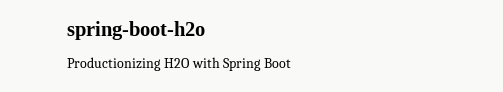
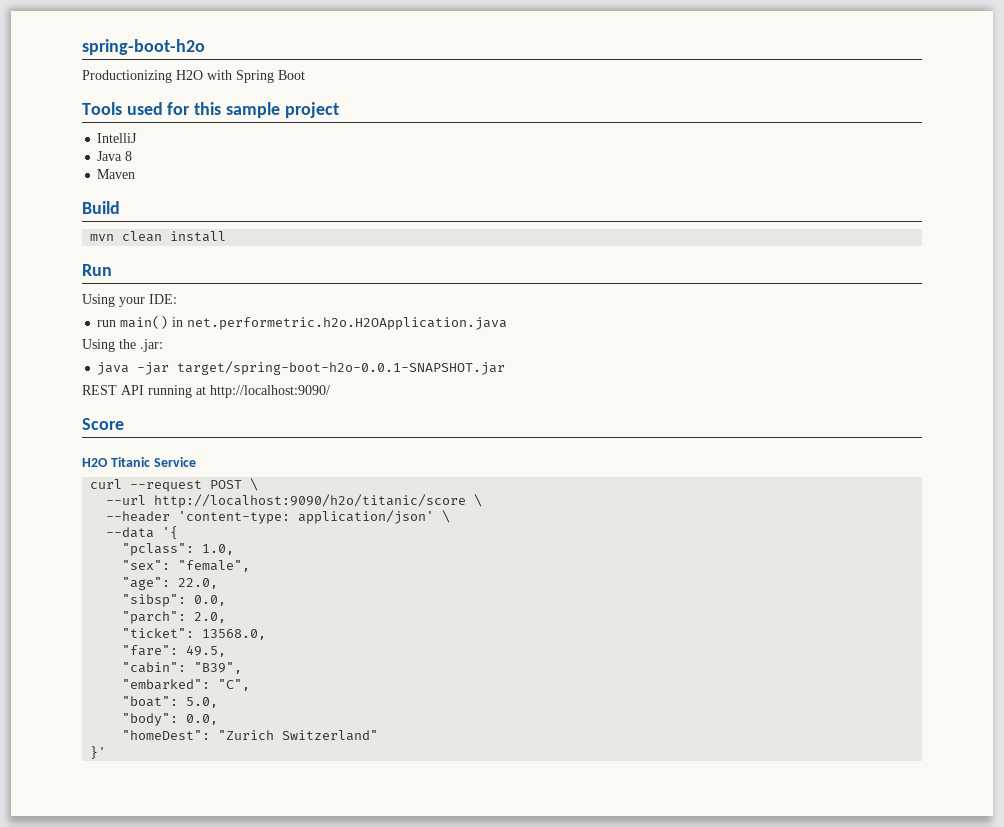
+ Tools used for this sample project
+ IntelliJ
+ Java 8
+ Maven
+ Build
+ mvn clean install
+ Run
+ Using your IDE:
+ run main() in net.performetric.h2o.H2OApplication.java
+ Using the .jar:
+ java -jar target/spring-boot-h2o-0.0.1-SNAPSHOT.jar
+ REST API running at http://localhost:9090/
+ Score
+ H2O Titanic Service
+ curl --request POST \
+ --url http://localhost:9090/h2o/titanic/score \
+ --header 'content-type: application/json' \
+ --data '{
+ "pclass": 1.0,
+ "sex": "female",
+ "age": 22.0,
+ "sibsp": 0.0,
+ "parch": 2.0,
+ "ticket": 13568.0,
+ "fare": 49.5,
+ "cabin": "B39",
+ "embarked": "C",
+ "boat": 5.0,
+ "body": 0.0,
+ "homeDest": "Zurich Switzerland"
+ }'

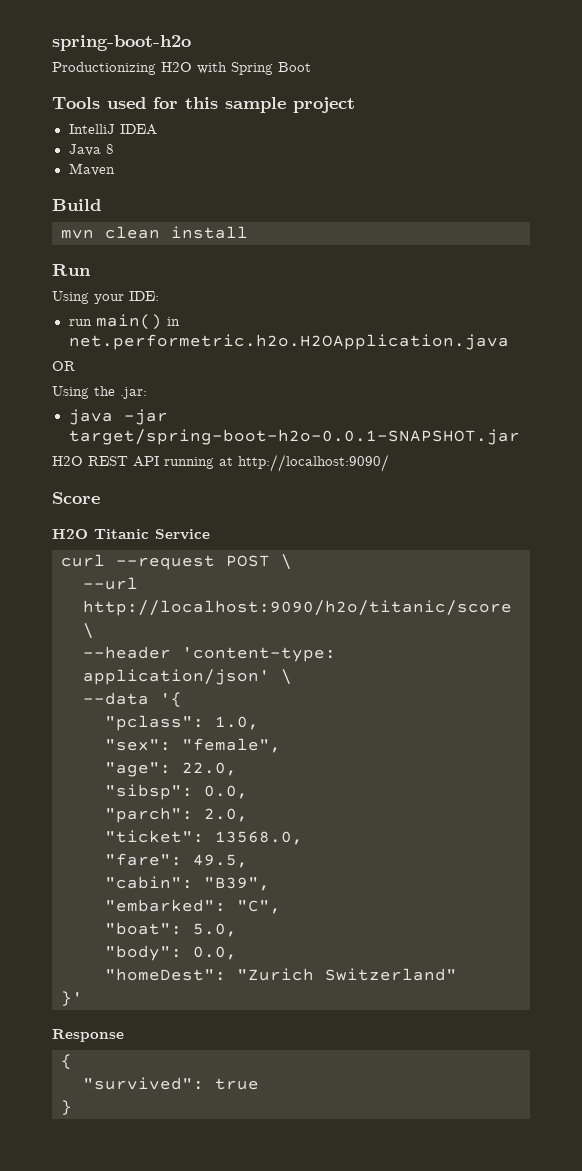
- IntelliJ
+ IntelliJ IDEA
+ OR
- REST API running at http://localhost:9090/
+ H2O REST API running at http://localhost:9090/
+ Response
+ {
+ "survived": true
+ }

